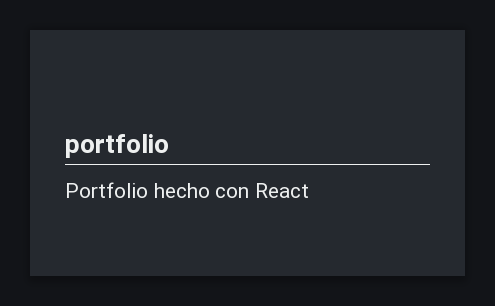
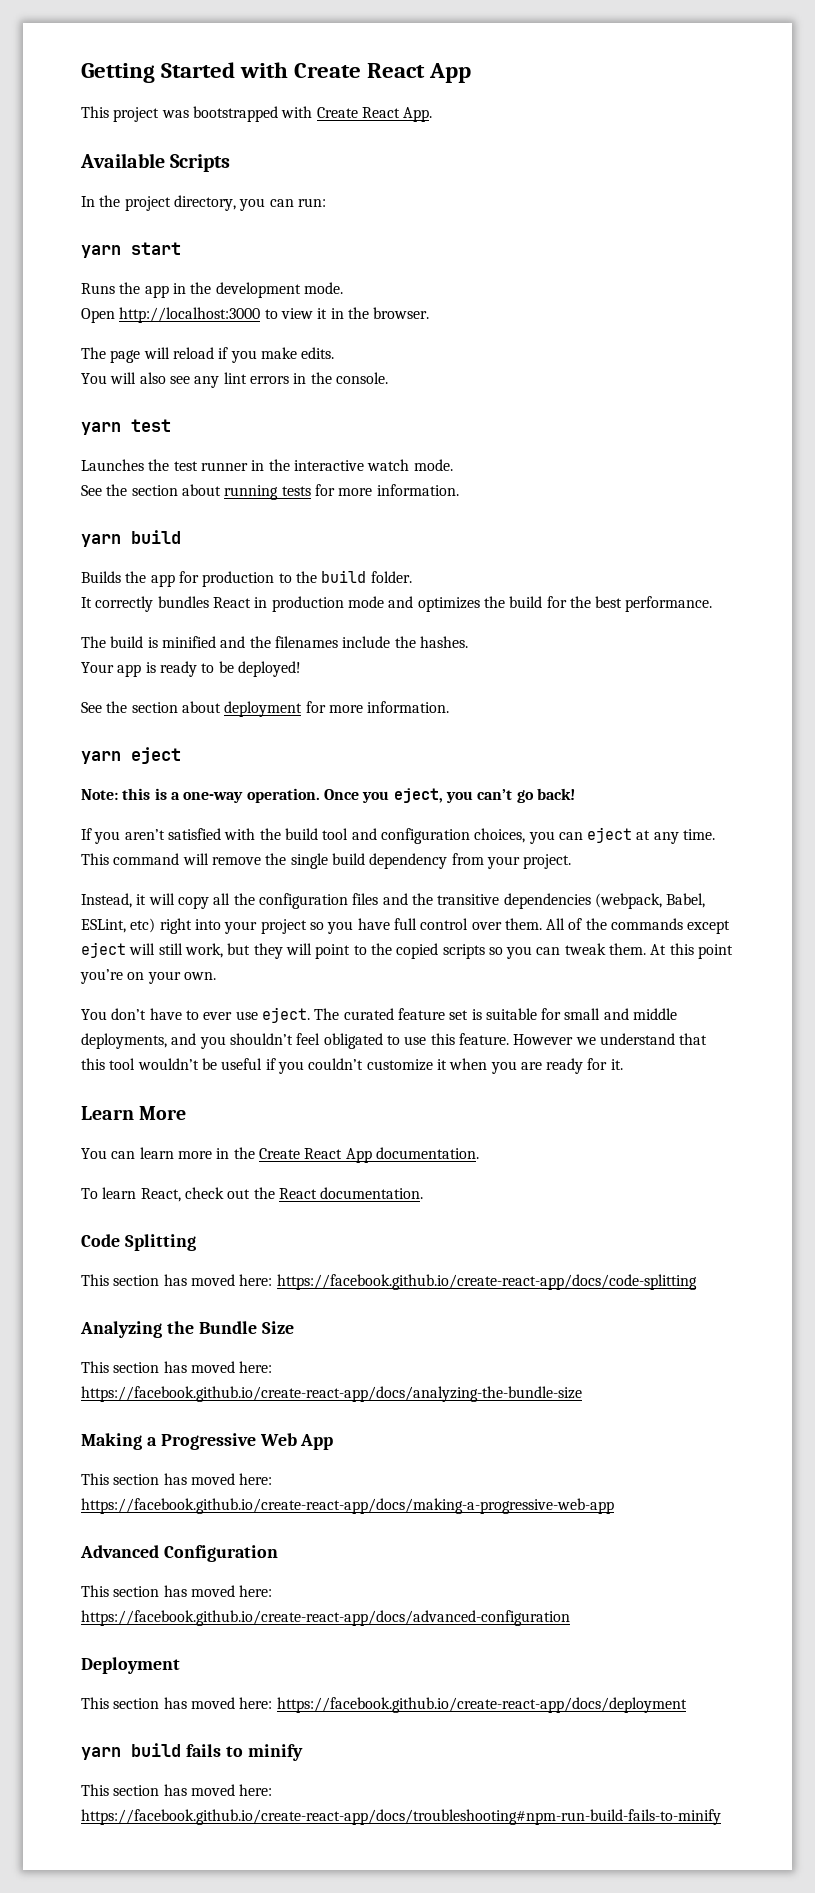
- portfolio
- Portfolio hecho con React
+ Getting Started with Create React App
+ This project was bootstrapped with Create React App.
+ Available Scripts
+ In the project directory, you can run:
+ yarn start
+ Runs the app in the development mode.
+ Open http://localhost:3000 to view it in the browser.
+ The page will reload if you make edits.
+ You will also see any lint errors in the console.
+ yarn test
+ Launches the test runner in the interactive watch mode.
+ See the section about running tests for more information.
+ yarn build
+ Builds the app for production to the build folder.
+ It correctly bundles React in production mode and optimizes the build for the best performance.
+ The build is minified and the filenames include the hashes.
+ Your app is ready to be deployed!
+ See the section about deployment for more information.
+ yarn eject
+ Note: this is a one-way operation. Once you eject, you can’t go back!
+ If you aren’t satisfied with the build tool and configuration choices, you can eject at any time. This command will remove the single build dependency from your project.
+ Instead, it will copy all the configuration files and the transitive dependencies (webpack, Babel, ESLint, etc) right into your project so you have full control over them. All of the commands except eject will still work, but they will point to the copied scripts so you can tweak them. At this point you’re on your own.
+ You don’t have to ever use eject. The curated feature set is suitable for small and middle deployments, and you shouldn’t feel obligated to use this feature. However we understand that this tool wouldn’t be useful if you couldn’t customize it when you are ready for it.
+ Learn More
+ You can learn more in the Create React App documentation.
+ To learn React, check out the React documentation.
+ Code Splitting
+ This section has moved here: https://facebook.github.io/create-react-app/docs/code-splitting
+ Analyzing the Bundle Size
+ This section has moved here: https://facebook.github.io/create-react-app/docs/analyzing-the-bundle-size
+ Making a Progressive Web App
+ This section has moved here: https://facebook.github.io/create-react-app/docs/making-a-progressive-web-app
+ Advanced Configuration
+ This section has moved here: https://facebook.github.io/create-react-app/docs/advanced-configuration
+ Deployment
+ This section has moved here: https://facebook.github.io/create-react-app/docs/deployment
+ yarn build fails to minify
+ This section has moved here: https://facebook.github.io/create-react-app/docs/troubleshooting#npm-run-build-fails-to-minify

